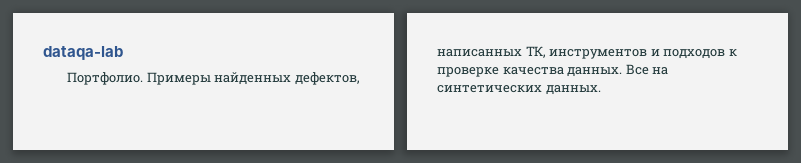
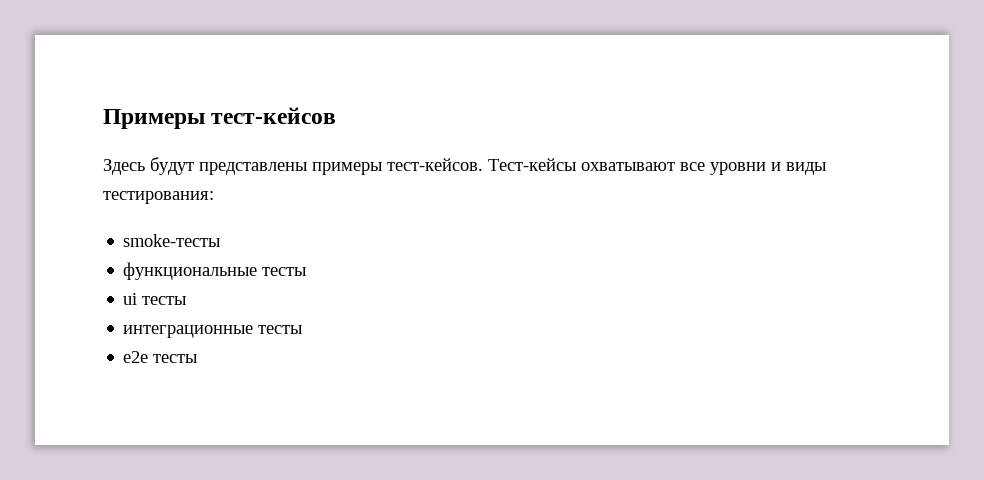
- dataqa-lab
- Портфолио. Примеры найденных дефектов, написанных ТК, инструментов и подходов к проверке качества данных. Все на синтетических данных.
+ Примеры тест-кейсов
+ Здесь будут представлены примеры тест-кейсов. Тест-кейсы охватывают все уровни и виды тестирования:
+ smoke-тесты
+ функциональные тесты
+ ui тесты
+ интеграционные тесты
+ e2e тесты

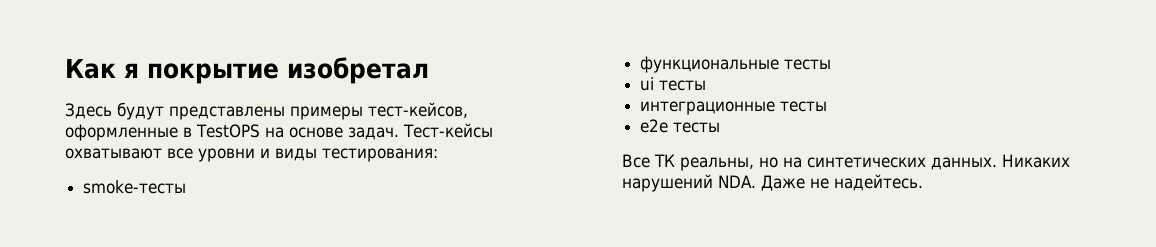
- Примеры тест-кейсов
+ Как я покрытие изобретал
- Здесь будут представлены примеры тест-кейсов.
+ Здесь будут представлены примеры тест-кейсов, оформленные в TestOPS на основе задач.
+ Все ТК реальны, но на синтетических данных. Никаких нарушений NDA. Даже не надейтесь.

